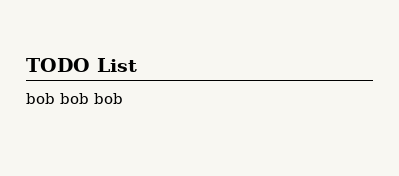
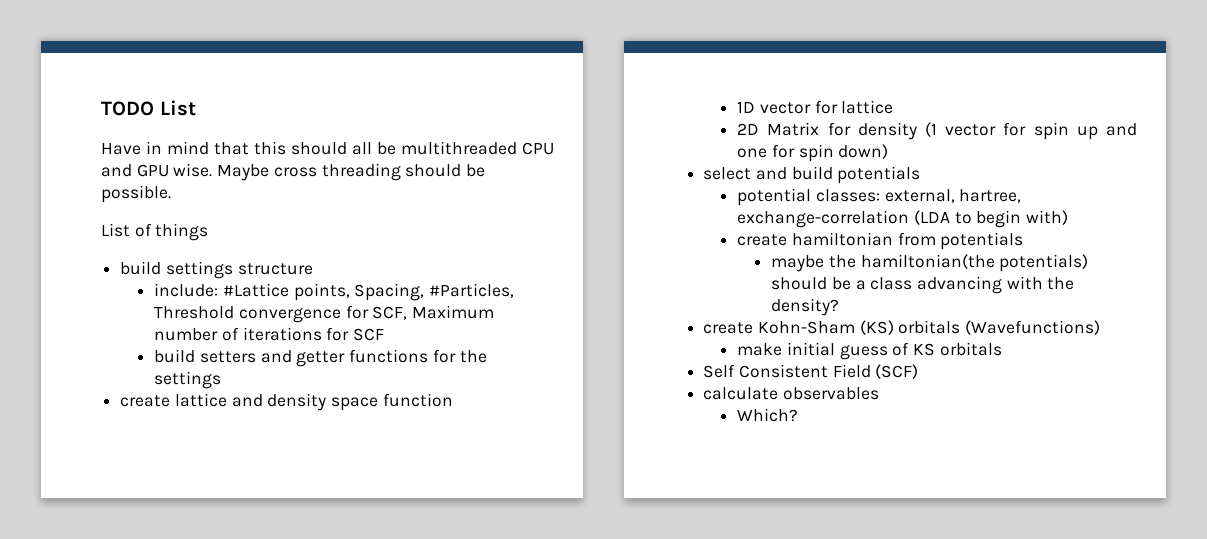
- bob bob bob
+ Have in mind that this should all be multithreaded CPU and GPU wise. Maybe cross threading should be possible.
+ List of things
+ build settings structure
+ include: #Lattice points, Spacing, #Particles, Threshold convergence for SCF, Maximum number of iterations for SCF
+ build setters and getter functions for the settings
+ create lattice and density space function
+ 1D vector for lattice
+ 2D Matrix for density (1 vector for spin up and one for spin down)
+ select and build potentials
+ potential classes: external, hartree, exchange-correlation (LDA to begin with)
+ create hamiltonian from potentials
+ maybe the hamiltonian(the potentials) should be a class advancing with the density?
+ create Kohn-Sham (KS) orbitals (Wavefunctions)
+ make initial guess of KS orbitals
+ Self Consistent Field (SCF)
+ calculate observables
+ Which?

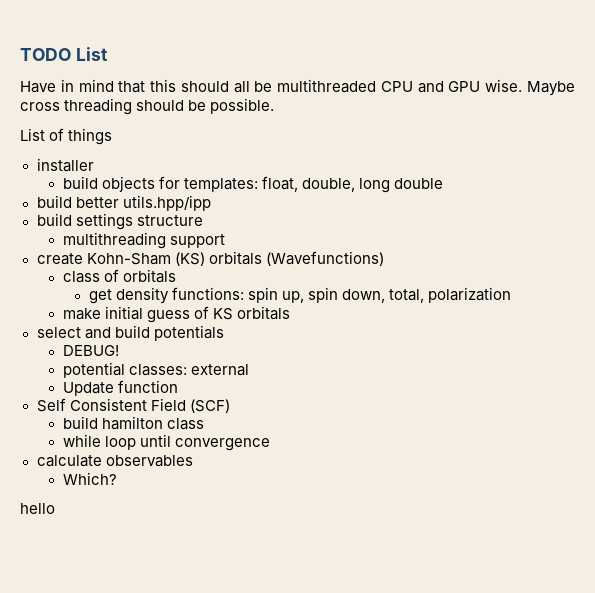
+ installer
+ build objects for templates: float, double, long double
+ build better utils.hpp/ipp
  build settings structure
- include: #Lattice points, Spacing, #Particles, Threshold convergence for SCF, Maximum number of iterations for SCF
- build setters and getter functions for the settings
- create lattice and density space function
- 1D vector for lattice
- 2D Matrix for density (1 vector for spin up and one for spin down)
- select and build potentials
- potential classes: external, hartree, exchange-correlation (LDA to begin with)
- create hamiltonian from potentials
- maybe the hamiltonian(the potentials) should be a class advancing with the density?
+ multithreading support
+ class of orbitals
+ get density functions: spin up, spin down, total, polarization
+ select and build potentials
+ DEBUG!
+ potential classes: external
+ Update function
  Self Consistent Field (SCF)
+ build hamilton class
+ while loop until convergence
+ hello

